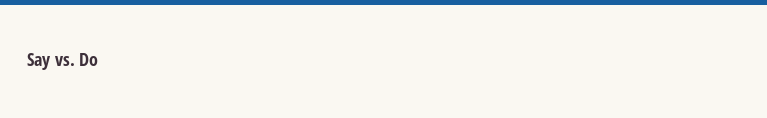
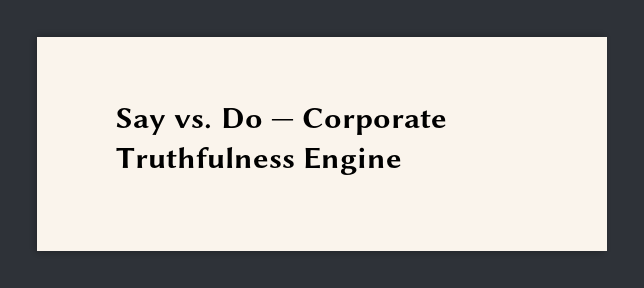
- Say vs. Do
+ Say vs. Do — Corporate Truthfulness Engine

